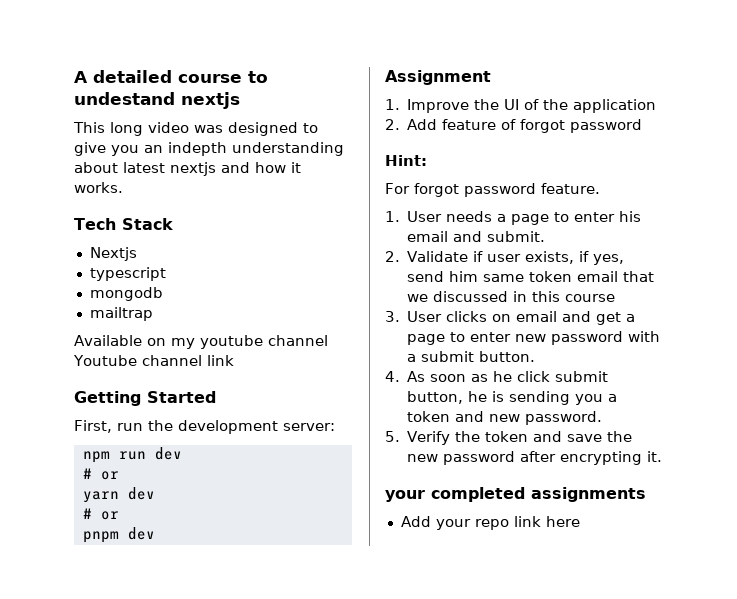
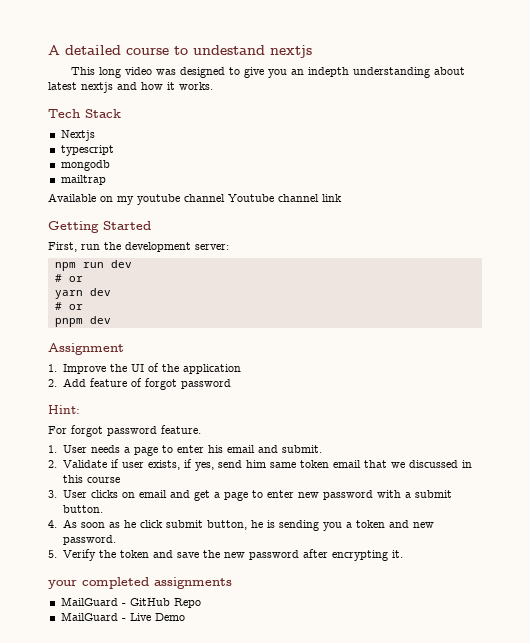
- Add your repo link here
+ MailGuard - GitHub Repo
+ MailGuard - Live Demo

